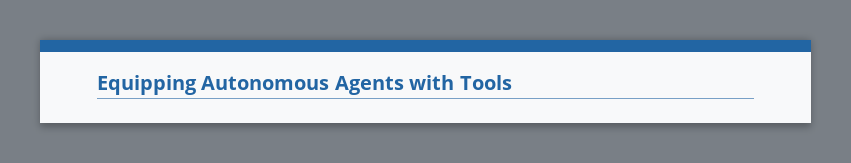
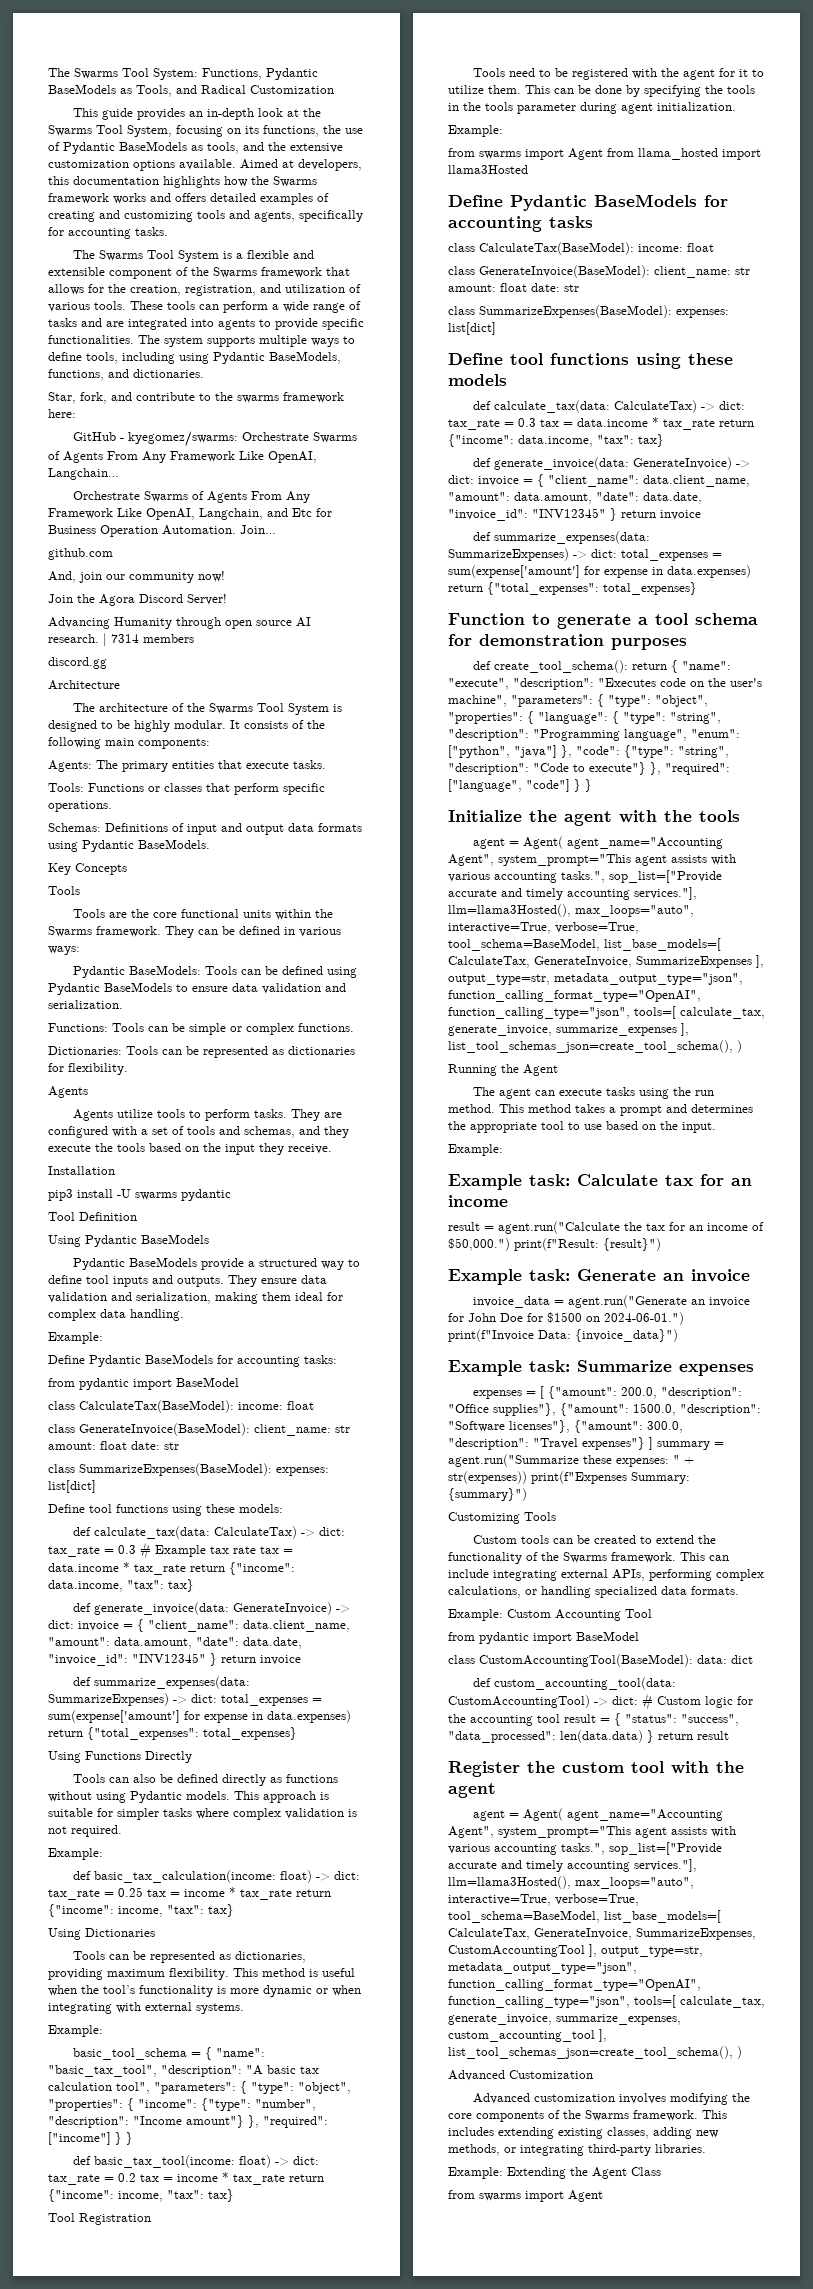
- Equipping Autonomous Agents with Tools
+ The Swarms Tool System: Functions, Pydantic BaseModels as Tools, and Radical Customization
+ This guide provides an in-depth look at the Swarms Tool System, focusing on its functions, the use of Pydantic BaseModels as tools, and the extensive customization options available. Aimed at developers, this documentation highlights how the Swarms framework works and offers detailed examples of creating and customizing tools and agents, specifically for accounting tasks.
+ The Swarms Tool System is a flexible and extensible component of the Swarms framework that allows for the creation, registration, and utilization of various tools. These tools can perform a wide range of tasks and are integrated into agents to provide specific functionalities. The system supports multiple ways to define tools, including using Pydantic BaseModels, functions, and dictionaries.
+ Star, fork, and contribute to the swarms framework here:
+ GitHub - kyegomez/swarms: Orchestrate Swarms of Agents From Any Framework Like OpenAI, Langchain…
+ Orchestrate Swarms of Agents From Any Framework Like OpenAI, Langchain, and Etc for Business Operation Automation. Join…
+ github.com
+ And, join our community now!
+ Join the Agora Discord Server!
+ Advancing Humanity through open source AI research. | 7314 members
+ discord.gg
+ Architecture
+ The architecture of the Swarms Tool System is designed to be highly modular. It consists of the following main components:
+ Agents: The primary entities that execute tasks.
+ Tools: Functions or classes that perform specific operations.
+ Schemas: Definitions of input and output data formats using Pydantic BaseModels.
+ Key Concepts
+ Tools
+ Tools are the core functional units within the Swarms framework. They can be defined in various ways:
+ Pydantic BaseModels: Tools can be defined using Pydantic BaseModels to ensure data validation and serialization.
+ Functions: Tools can be simple or complex functions.
+ Dictionaries: Tools can be represented as dictionaries for flexibility.
+ Agents
+ Agents utilize tools to perform tasks. They are configured with a set of tools and schemas, and they execute the tools based on the input they receive.
+ Installation
+ pip3 install -U swarms pydantic
+ Tool Definition
+ Using Pydantic BaseModels
+ Pydantic BaseModels provide a structured way to define tool inputs and outputs. They ensure data validation and serialization, making them ideal for complex data handling.
+ Example:
+ Define Pydantic BaseModels for accounting tasks:
+ from pydantic import BaseModel
+ class CalculateTax(BaseModel): income: float
+ class GenerateInvoice(BaseModel): client_name: str amount: float date: str
+ class SummarizeExpenses(BaseModel): expenses: list[dict]
+ Define tool functions using these models:
+ def calculate_tax(data: CalculateTax) -> dict: tax_rate = 0.3 # Example tax rate tax = data.income * tax_rate return {"income": data.income, "tax": tax}
+ def generate_invoice(data: GenerateInvoice) -> dict: invoice = { "client_name": data.client_name, "amount": data.amount, "date": data.date, "invoice_id": "INV12345" } return invoice
+ def summarize_expenses(data: SummarizeExpenses) -> dict: total_expenses = sum(expense['amount'] for expense in data.expenses) return {"total_expenses": total_expenses}
+ Using Functions Directly
+ Tools can also be defined directly as functions without using Pydantic models. This approach is suitable for simpler tasks where complex validation is not required.
+ Example:
+ def basic_tax_calculation(income: float) -> dict: tax_rate = 0.25 tax = income * tax_rate return {"income": income, "tax": tax}
+ Using Dictionaries
+ Tools can be represented as dictionaries, providing maximum flexibility. This method is useful when the tool’s functionality is more dynamic or when integrating with external systems.
+ Example:
+ basic_tool_schema = { "name": "basic_tax_tool", "description": "A basic tax calculation tool", "parameters": { "type": "object", "properties": { "income": {"type": "number", "description": "Income amount"} }, "required": ["income"] } }
+ def basic_tax_tool(income: float) -> dict: tax_rate = 0.2 tax = income * tax_rate return {"income": income, "tax": tax}
+ Tool Registration
+ Tools need to be registered with the agent for it to utilize them. This can be done by specifying the tools in the tools parameter during agent initialization.
+ Example:
+ from swarms import Agent from llama_hosted import llama3Hosted
+ Define Pydantic BaseModels for accounting tasks
+ class CalculateTax(BaseModel): income: float
+ class GenerateInvoice(BaseModel): client_name: str amount: float date: str
+ class SummarizeExpenses(BaseModel): expenses: list[dict]
+ Define tool functions using these models
+ def calculate_tax(data: CalculateTax) -> dict: tax_rate = 0.3 tax = data.income * tax_rate return {"income": data.income, "tax": tax}
+ def generate_invoice(data: GenerateInvoice) -> dict: invoice = { "client_name": data.client_name, "amount": data.amount, "date": data.date, "invoice_id": "INV12345" } return invoice
+ def summarize_expenses(data: SummarizeExpenses) -> dict: total_expenses = sum(expense['amount'] for expense in data.expenses) return {"total_expenses": total_expenses}
+ Function to generate a tool schema for demonstration purposes
+ def create_tool_schema(): return { "name": "execute", "description": "Executes code on the user's machine", "parameters": { "type": "object", "properties": { "language": { "type": "string", "description": "Programming language", "enum": ["python", "java"] }, "code": {"type": "string", "description": "Code to execute"} }, "required": ["language", "code"] } }
+ Initialize the agent with the tools
+ agent = Agent( agent_name="Accounting Agent", system_prompt="This agent assists with various accounting tasks.", sop_list=["Provide accurate and timely accounting services."], llm=llama3Hosted(), max_loops="auto", interactive=True, verbose=True, tool_schema=BaseModel, list_base_models=[ CalculateTax, GenerateInvoice, SummarizeExpenses ], output_type=str, metadata_output_type="json", function_calling_format_type="OpenAI", function_calling_type="json", tools=[ calculate_tax, generate_invoice, summarize_expenses ], list_tool_schemas_json=create_tool_schema(), )
+ Running the Agent
+ The agent can execute tasks using the run method. This method takes a prompt and determines the appropriate tool to use based on the input.
+ Example:
+ Example task: Calculate tax for an income
+ result = agent.run("Calculate the tax for an income of $50,000.") print(f"Result: {result}")
+ Example task: Generate an invoice
+ invoice_data = agent.run("Generate an invoice for John Doe for $1500 on 2024-06-01.") print(f"Invoice Data: {invoice_data}")
+ Example task: Summarize expenses
+ expenses = [ {"amount": 200.0, "description": "Office supplies"}, {"amount": 1500.0, "description": "Software licenses"}, {"amount": 300.0, "description": "Travel expenses"} ] summary = agent.run("Summarize these expenses: " + str(expenses)) print(f"Expenses Summary: {summary}")
+ Customizing Tools
+ Custom tools can be created to extend the functionality of the Swarms framework. This can include integrating external APIs, performing complex calculations, or handling specialized data formats.
+ Example: Custom Accounting Tool
+ from pydantic import BaseModel
+ class CustomAccountingTool(BaseModel): data: dict
+ def custom_accounting_tool(data: CustomAccountingTool) -> dict: # Custom logic for the accounting tool result = { "status": "success", "data_processed": len(data.data) } return result
+ Register the custom tool with the agent
+ agent = Agent( agent_name="Accounting Agent", system_prompt="This agent assists with various accounting tasks.", sop_list=["Provide accurate and timely accounting services."], llm=llama3Hosted(), max_loops="auto", interactive=True, verbose=True, tool_schema=BaseModel, list_base_models=[ CalculateTax, GenerateInvoice, SummarizeExpenses, CustomAccountingTool ], output_type=str, metadata_output_type="json", function_calling_format_type="OpenAI", function_calling_type="json", tools=[ calculate_tax, generate_invoice, summarize_expenses, custom_accounting_tool ], list_tool_schemas_json=create_tool_schema(), )
+ Advanced Customization
+ Advanced customization involves modifying the core components of the Swarms framework. This includes extending existing classes, adding new methods, or integrating third-party libraries.
+ Example: Extending the Agent Class
+ from swarms import Agent

